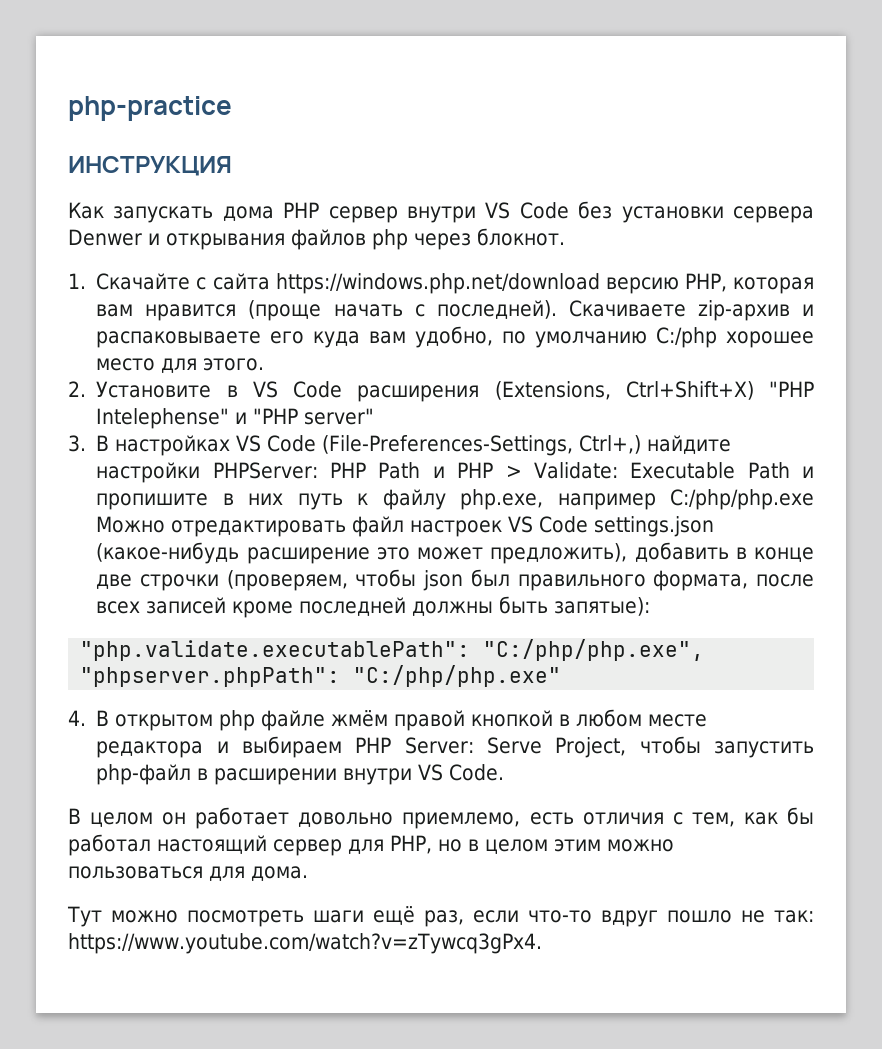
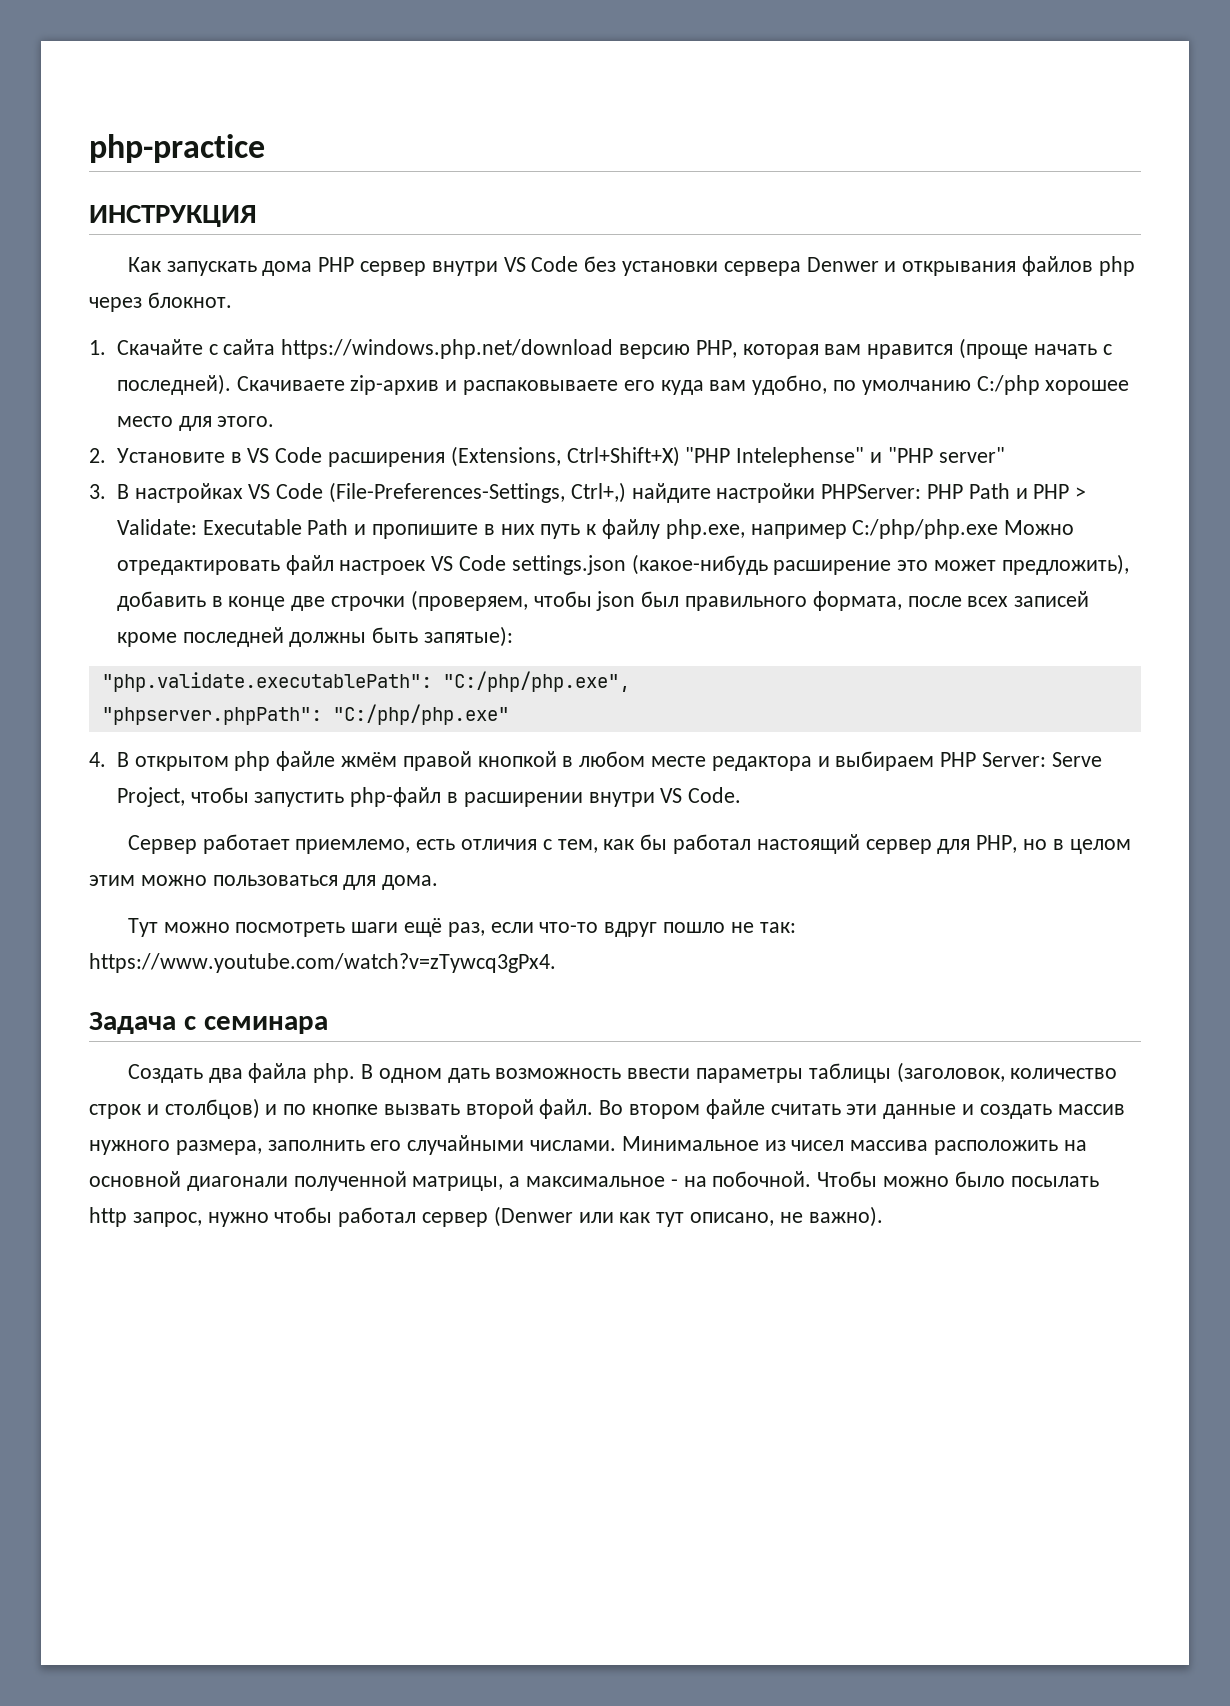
- В целом он работает довольно приемлемо, есть отличия с тем, как бы работал настоящий сервер для PHP, но в целом этим можно пользоваться для дома.
+ Сервер работает приемлемо, есть отличия с тем, как бы работал настоящий сервер для PHP, но в целом этим можно пользоваться для дома.
+ Задача с семинара
+ Создать два файла php. В одном дать возможность ввести параметры таблицы (заголовок, количество строк и столбцов) и по кнопке вызвать второй файл. Во втором файле считать эти данные и создать массив нужного размера, заполнить его случайными числами. Минимальное из чисел массива расположить на основной диагонали полученной матрицы, а максимальное - на побочной. Чтобы можно было посылать http запрос, нужно чтобы работал сервер (Denwer или как тут описано, не важно).

